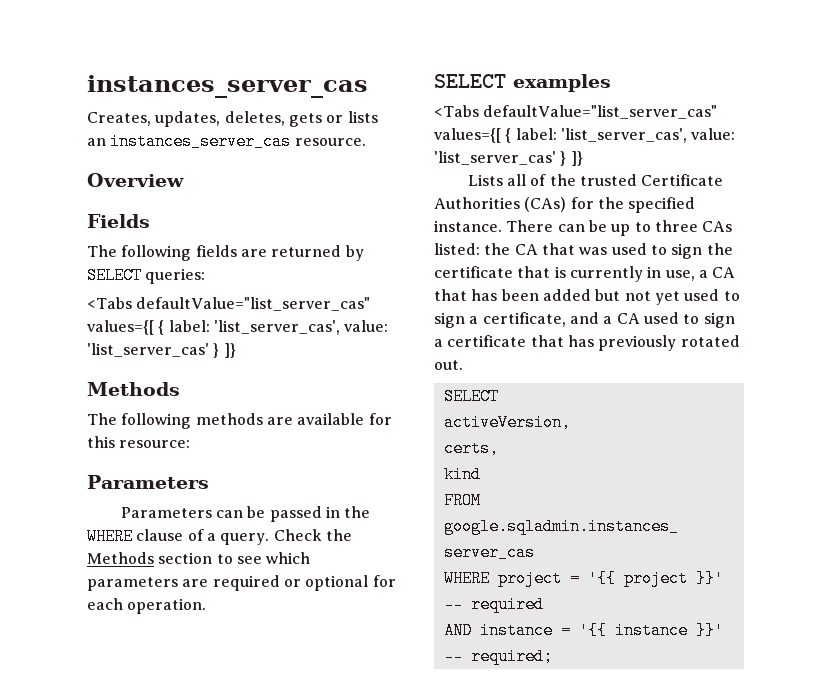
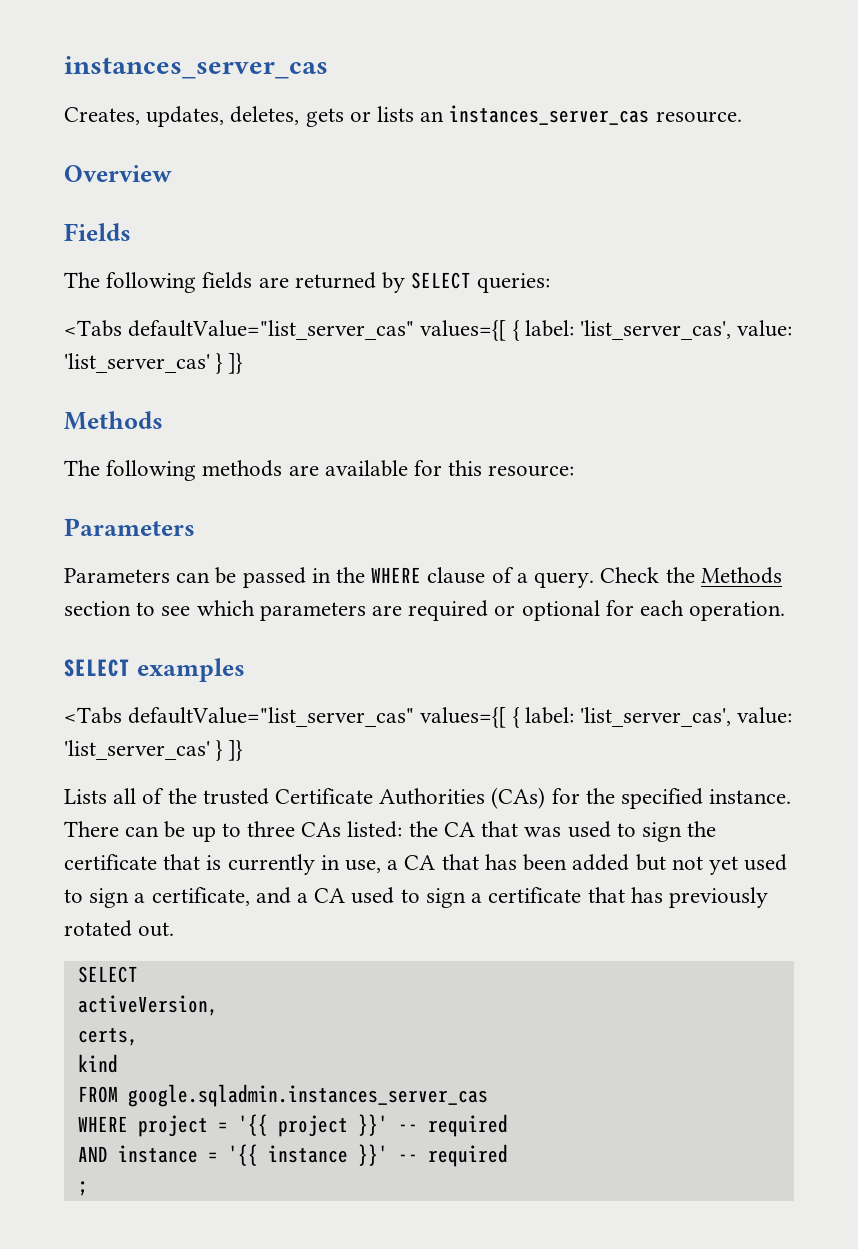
- AND instance = '{{ instance }}' -- required;
+ AND instance = '{{ instance }}' -- required
+ ;

